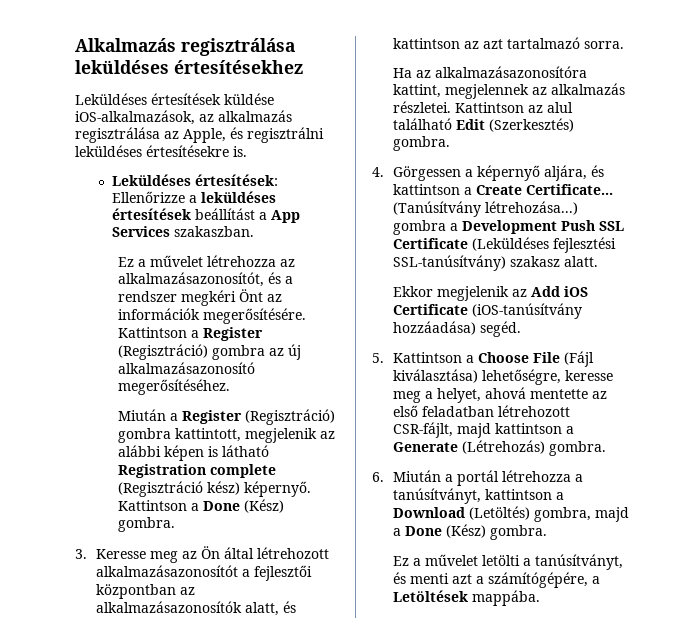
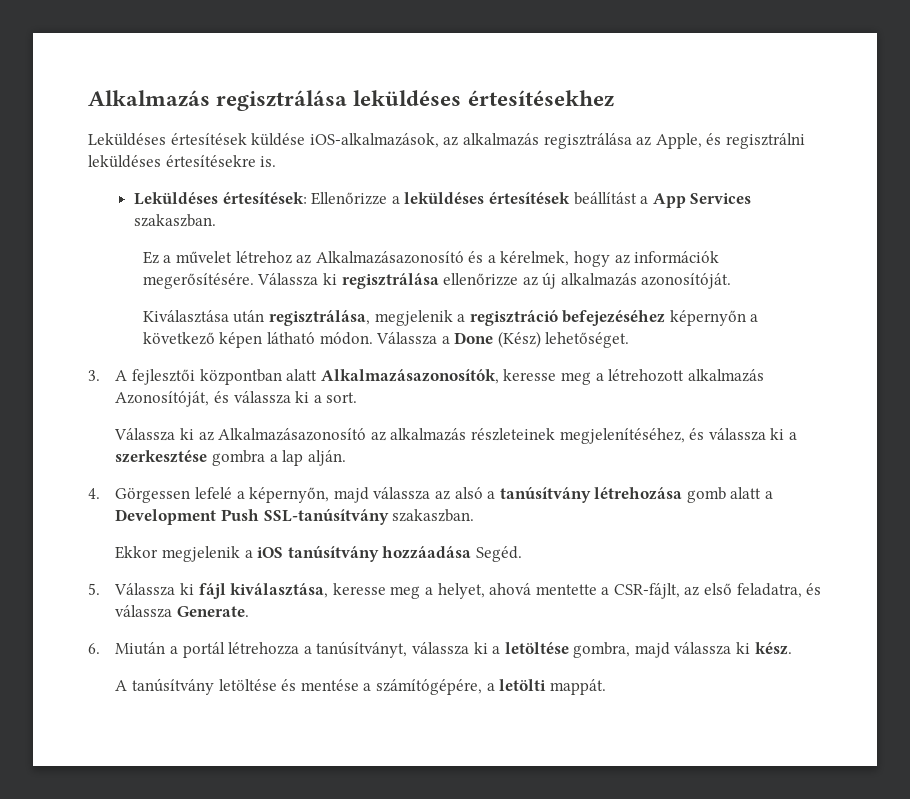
- Ez a művelet létrehozza az alkalmazásazonosítót, és a rendszer megkéri Önt az információk megerősítésére. Kattintson a Register (Regisztráció) gombra az új alkalmazásazonosító megerősítéséhez.
- Miután a Register (Regisztráció) gombra kattintott, megjelenik az alábbi képen is látható Registration complete (Regisztráció kész) képernyő. Kattintson a Done (Kész) gombra.
+ Ez a művelet létrehoz az Alkalmazásazonosító és a kérelmek, hogy az információk megerősítésére. Válassza ki regisztrálása ellenőrizze az új alkalmazás azonosítóját.
+ Kiválasztása után regisztrálása, megjelenik a regisztráció befejezéséhez képernyőn a következő képen látható módon. Válassza a Done (Kész) lehetőséget.
- 3. Keresse meg az Ön által létrehozott alkalmazásazonosítót a fejlesztői központban az alkalmazásazonosítók alatt, és kattintson az azt tartalmazó sorra.
- Ha az alkalmazásazonosítóra kattint, megjelennek az alkalmazás részletei. Kattintson az alul található Edit (Szerkesztés) gombra.
- 4. Görgessen a képernyő aljára, és kattintson a Create Certificate... (Tanúsítvány létrehozása...) gombra a Development Push SSL Certificate (Leküldéses fejlesztési SSL-tanúsítvány) szakasz alatt.
- Ekkor megjelenik az Add iOS Certificate (iOS-tanúsítvány hozzáadása) segéd.
- 5. Kattintson a Choose File (Fájl kiválasztása) lehetőségre, keresse meg a helyet, ahová mentette az első feladatban létrehozott CSR-fájlt, majd kattintson a Generate (Létrehozás) gombra.
+ 3. A fejlesztői központban alatt Alkalmazásazonosítók, keresse meg a létrehozott alkalmazás Azonosítóját, és válassza ki a sort.
+ Válassza ki az Alkalmazásazonosító az alkalmazás részleteinek megjelenítéséhez, és válassza ki a szerkesztése gombra a lap alján.
+ 4. Görgessen lefelé a képernyőn, majd válassza az alsó a tanúsítvány létrehozása gomb alatt a Development Push SSL-tanúsítvány szakaszban.
+ Ekkor megjelenik a iOS tanúsítvány hozzáadása Segéd.
+ 5. Válassza ki fájl kiválasztása, keresse meg a helyet, ahová mentette a CSR-fájlt, az első feladatra, és válassza Generate.
- 6. Miután a portál létrehozza a tanúsítványt, kattintson a Download (Letöltés) gombra, majd a Done (Kész) gombra.
- Ez a művelet letölti a tanúsítványt, és menti azt a számítógépére, a Letöltések mappába.
+ 6. Miután a portál létrehozza a tanúsítványt, válassza ki a letöltése gombra, majd válassza ki kész.
+ A tanúsítvány letöltése és mentése a számítógépére, a letölti mappát.

